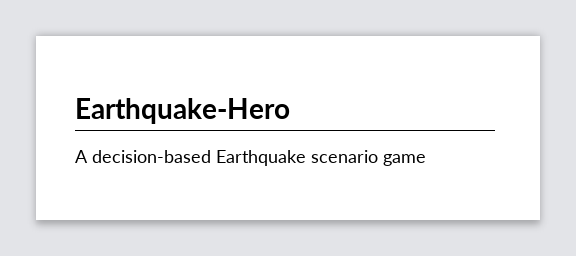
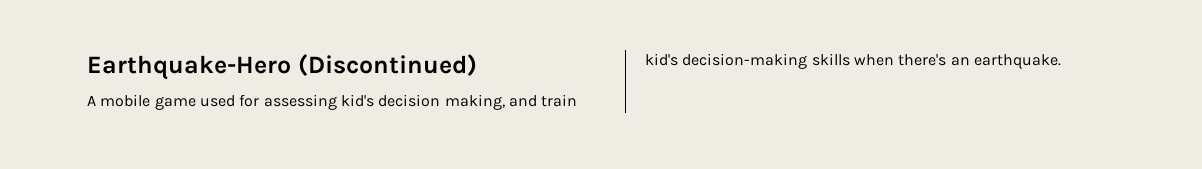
- Earthquake-Hero
+ Earthquake-Hero (Discontinued)
- A decision-based Earthquake scenario game
+ A mobile game used for assessing kid's decision making, and train kid's decision-making skills when there's an earthquake.

